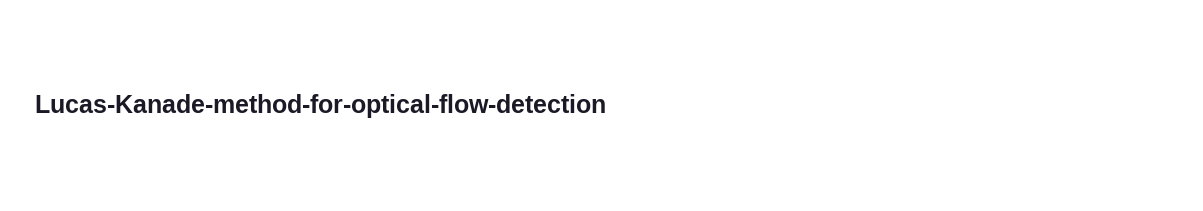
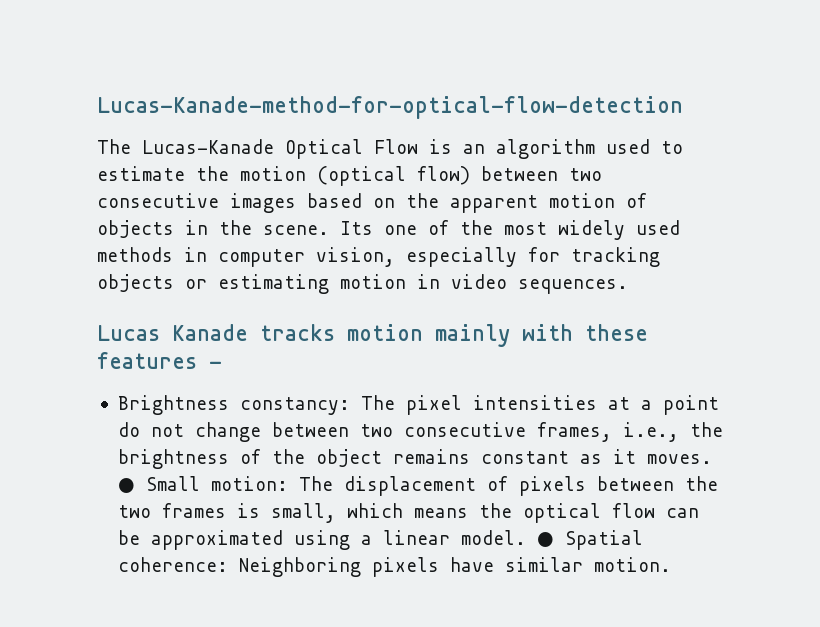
+ The Lucas-Kanade Optical Flow is an algorithm used to estimate the motion (optical flow) between two consecutive images based on the apparent motion of objects in the scene. Its one of the most widely used methods in computer vision, especially for tracking objects or estimating motion in video sequences.
+ Lucas Kanade tracks motion mainly with these features -
+ Brightness constancy: The pixel intensities at a point do not change between two consecutive frames, i.e., the brightness of the object remains constant as it moves. ● Small motion: The displacement of pixels between the two frames is small, which means the optical flow can be approximated using a linear model. ● Spatial coherence: Neighboring pixels have similar motion.

